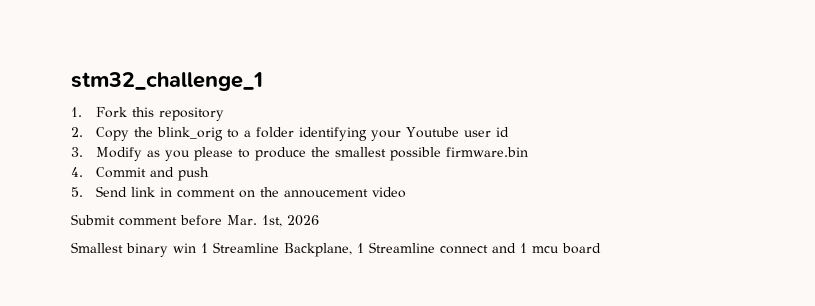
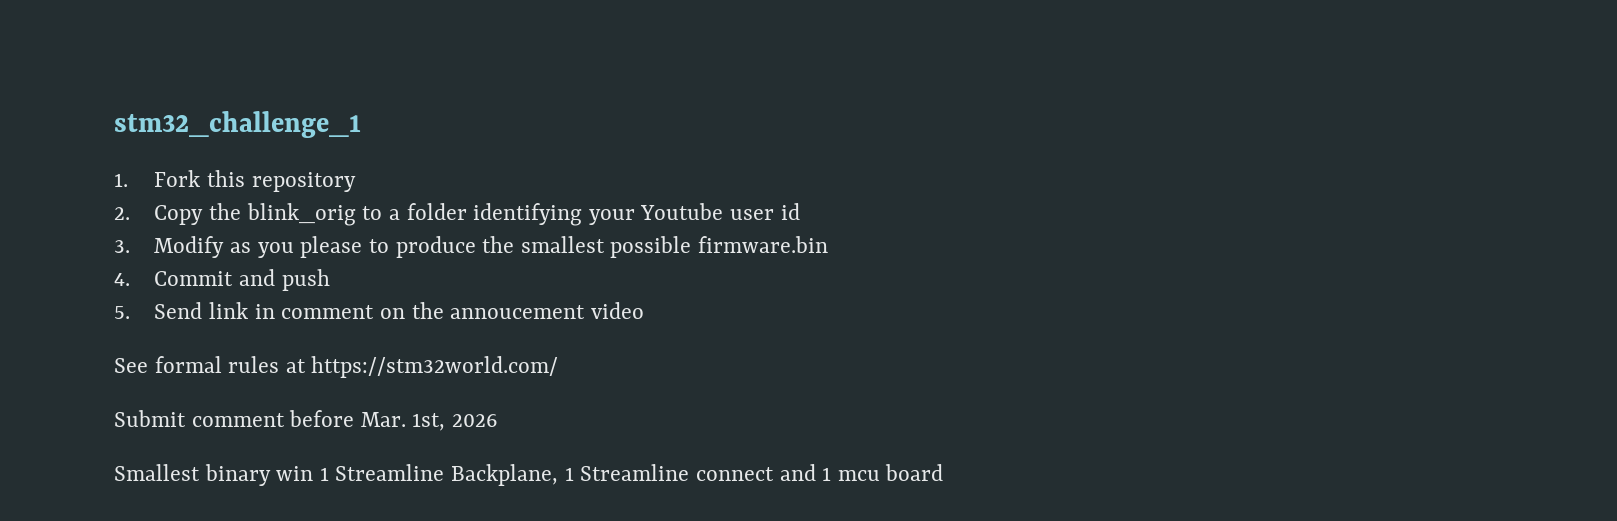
+ See formal rules at https://stm32world.com/

